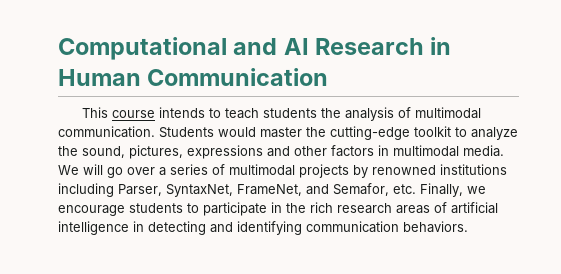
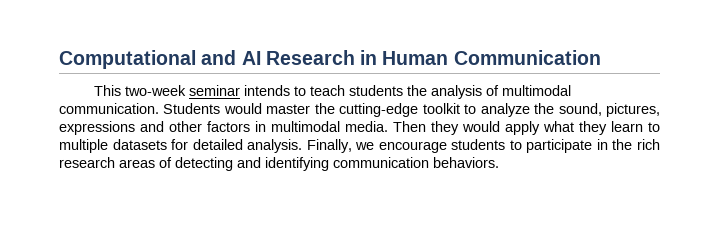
- This course intends to teach students the analysis of multimodal communication.
+ This two-week seminar intends to teach students the analysis of multimodal communication.
- We will go over a series of multimodal projects by renowned institutions including Parser, SyntaxNet, FrameNet, and Semafor, etc. Finally, we encourage students to participate in the rich research areas of artificial intelligence in detecting and identifying communication behaviors.
+ Then they would apply what they learn to multiple datasets for detailed analysis. Finally, we encourage students to participate in the rich research areas of detecting and identifying communication behaviors.

